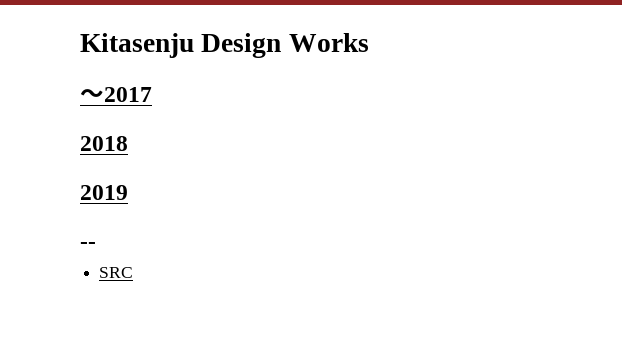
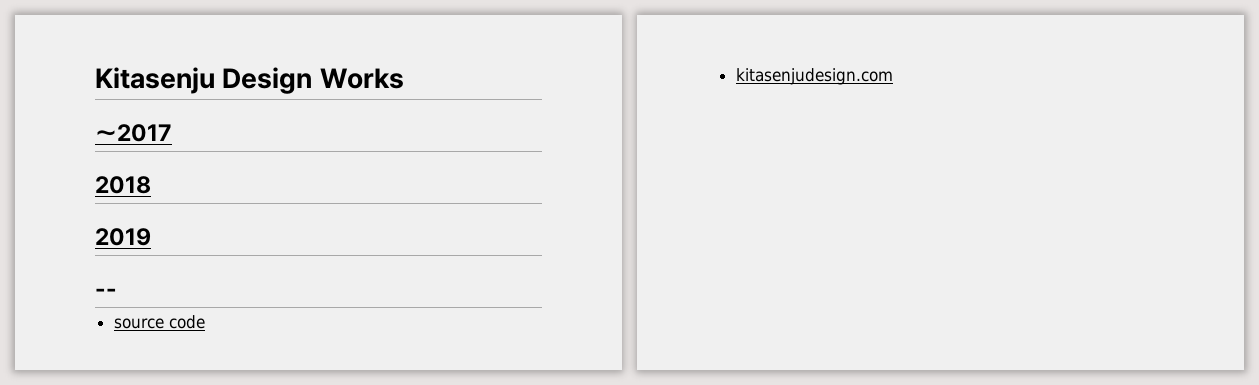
- SRC
+ source code
+ kitasenjudesign.com

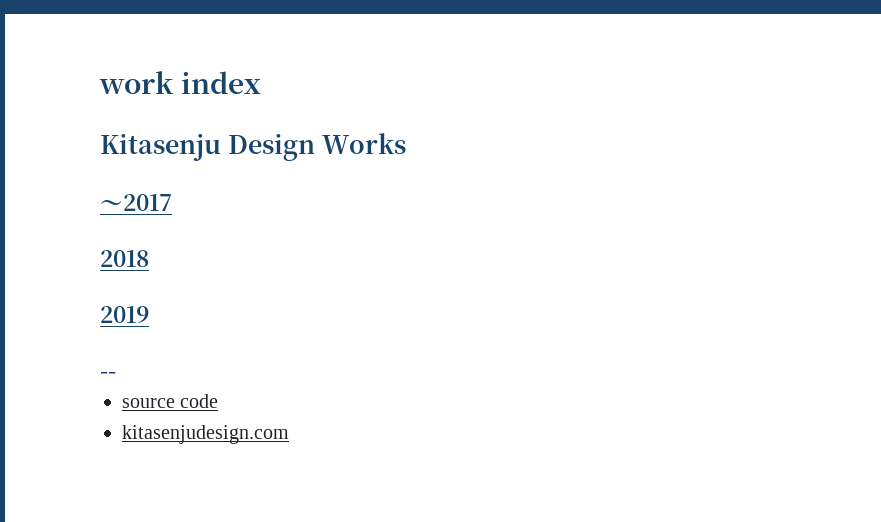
+ work index

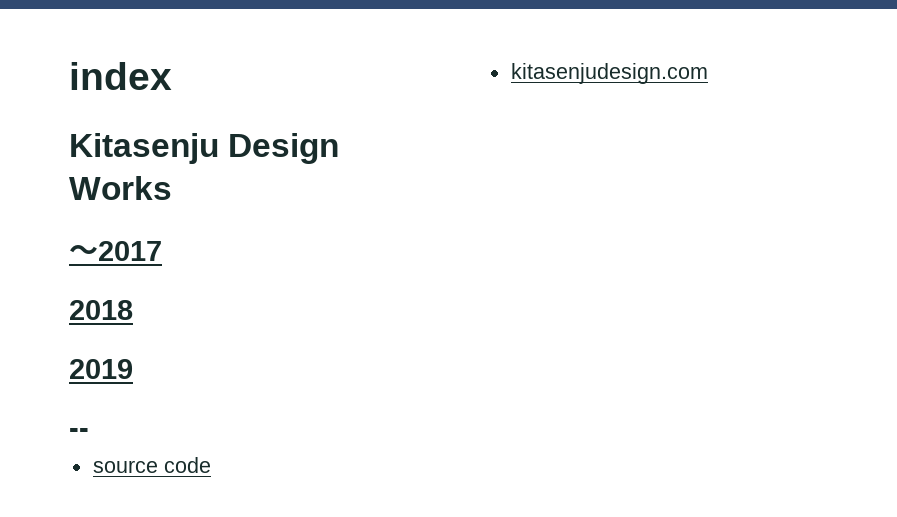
- work index
+ index

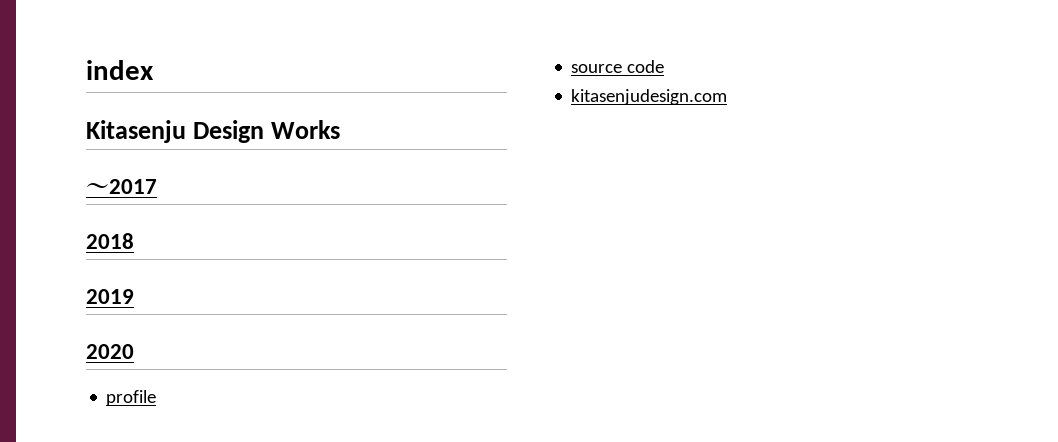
- --
+ 2020
+ profile

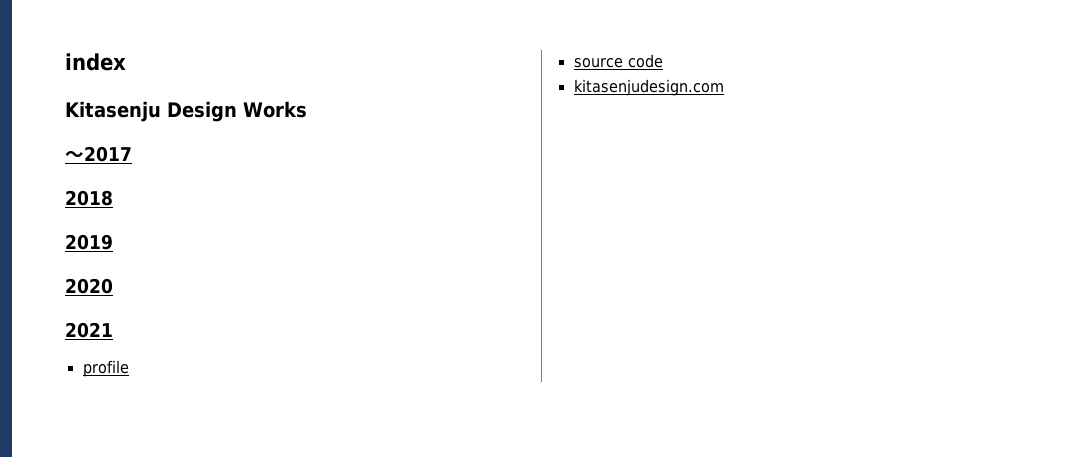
+ 2021

